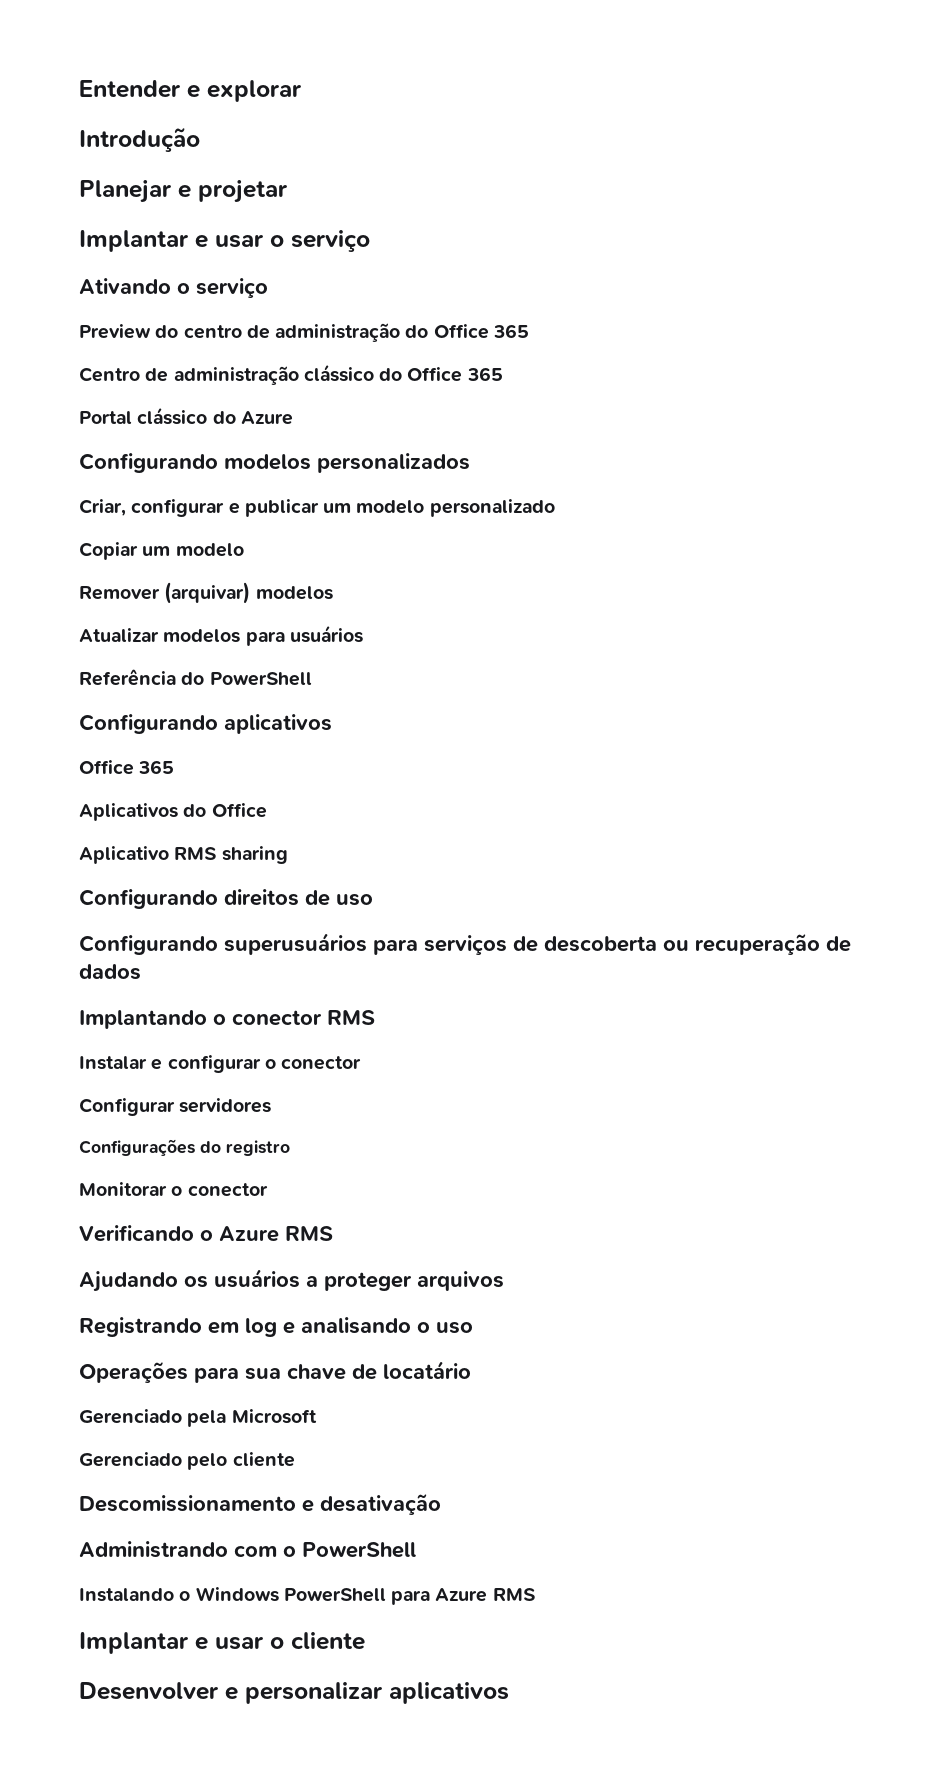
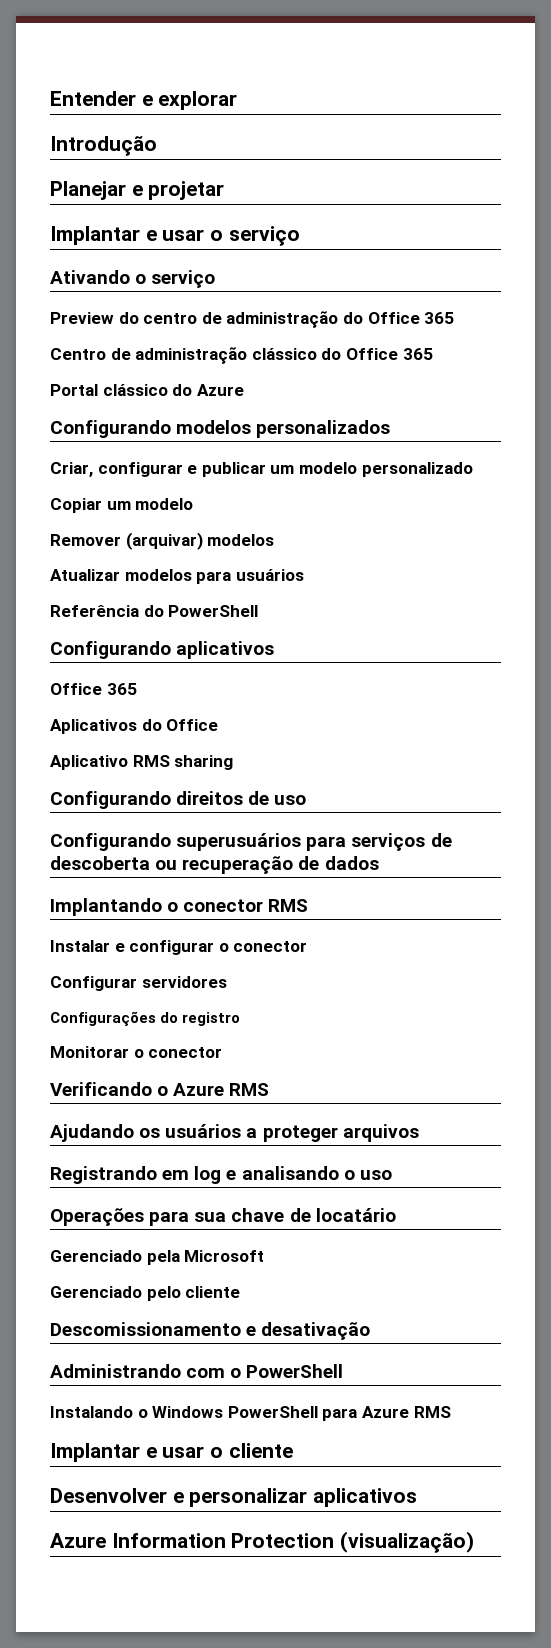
+ Azure Information Protection (visualização)

